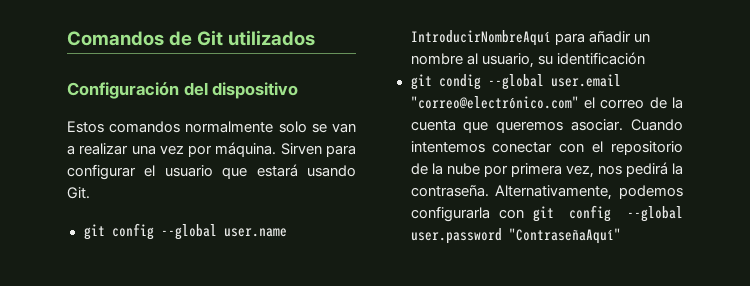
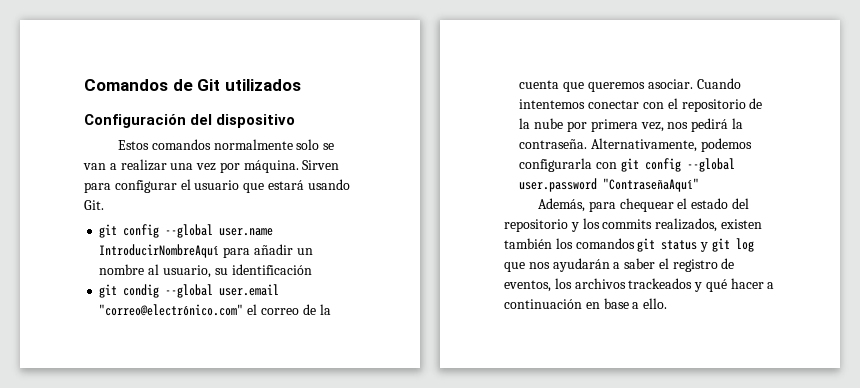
+ Además, para chequear el estado del repositorio y los commits realizados, existen también los comandos git status y git log que nos ayudarán a saber el registro de eventos, los archivos trackeados y qué hacer a continuación en base a ello.

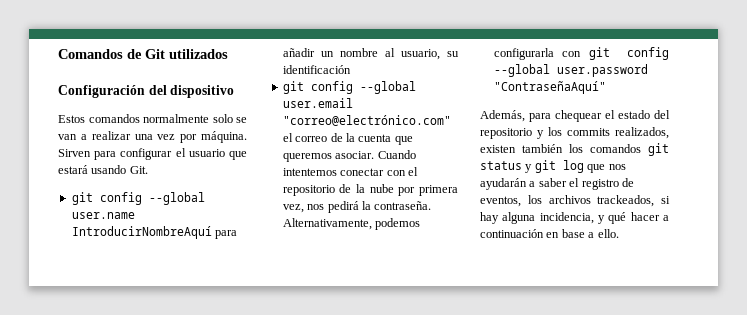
- git condig --global user.email "correo@electrónico.com" el correo de la cuenta que queremos asociar.
+ git config --global user.email "correo@electrónico.com" el correo de la cuenta que queremos asociar.
- Además, para chequear el estado del repositorio y los commits realizados, existen también los comandos git status y git log que nos ayudarán a saber el registro de eventos, los archivos trackeados y qué hacer a continuación en base a ello.
+ Además, para chequear el estado del repositorio y los commits realizados, existen también los comandos git status y git log que nos ayudarán a saber el registro de eventos, los archivos trackeados, si hay alguna incidencia, y qué hacer a continuación en base a ello.

